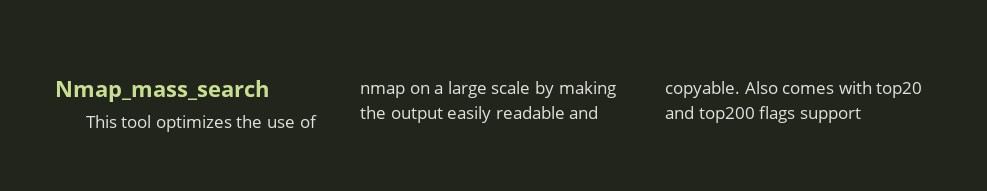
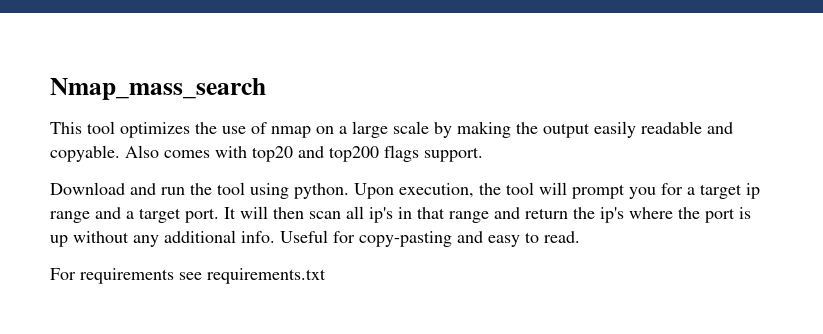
- Also comes with top20 and top200 flags support
+ Also comes with top20 and top200 flags support.
+ Download and run the tool using python. Upon execution, the tool will prompt you for a target ip range and a target port. It will then scan all ip's in that range and return the ip's where the port is up without any additional info. Useful for copy-pasting and easy to read.
+ For requirements see requirements.txt

